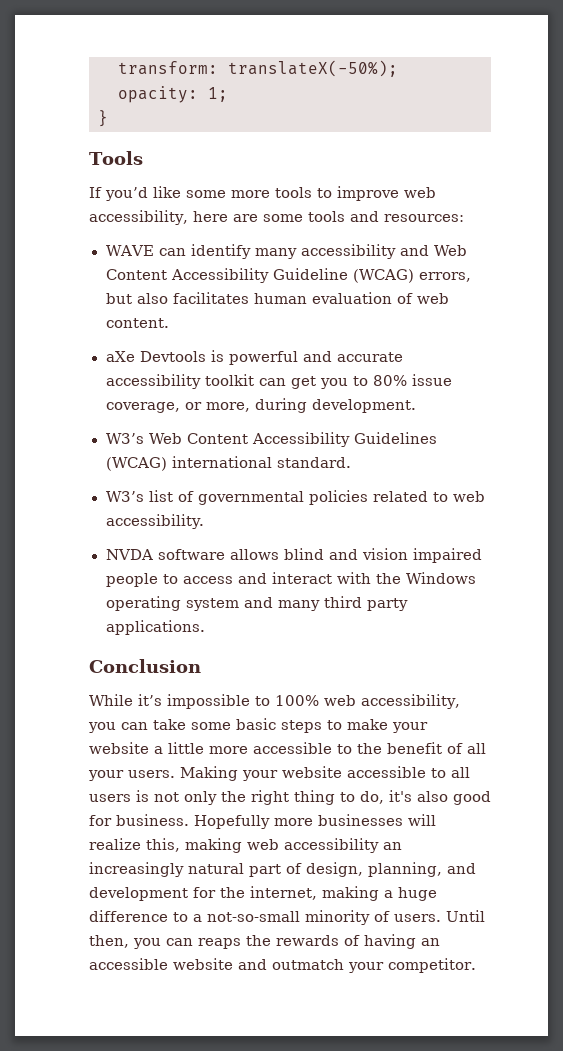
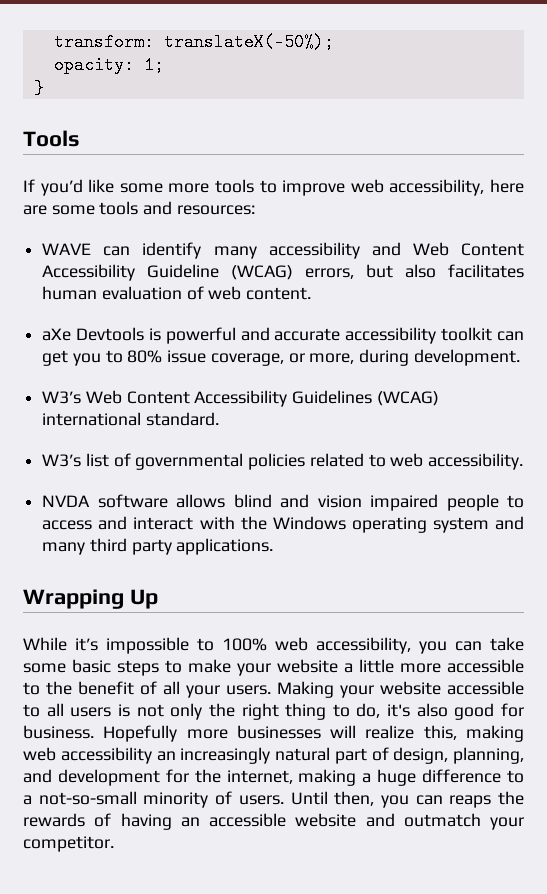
- Conclusion
+ Wrapping Up

